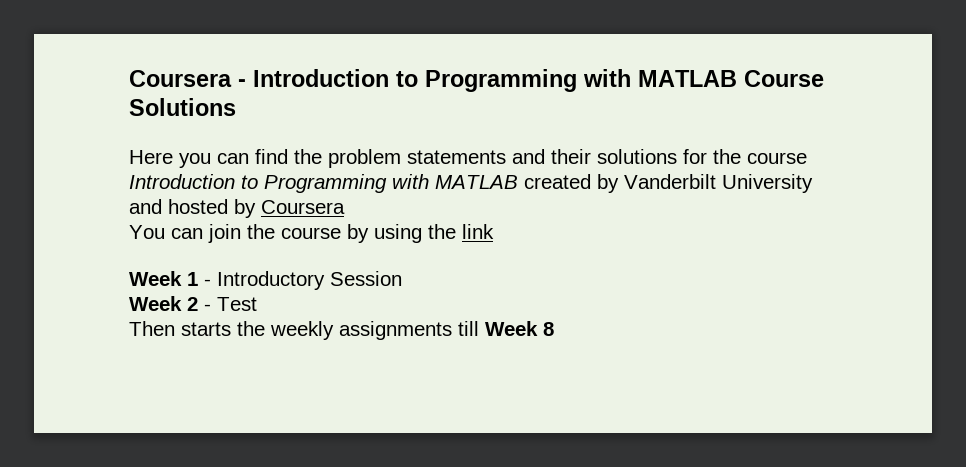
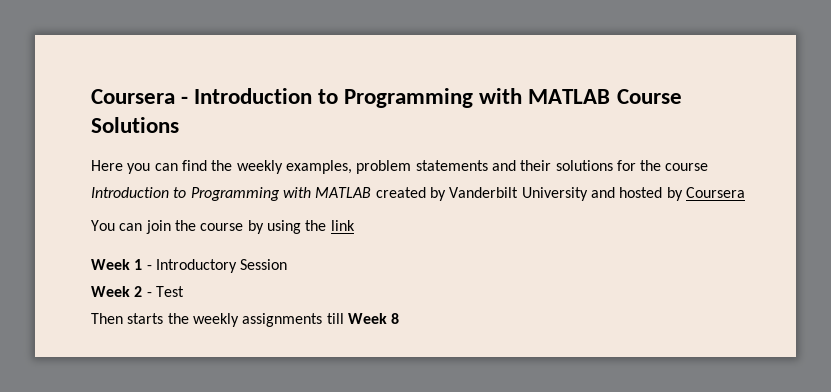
- Here you can find the problem statements and their solutions for the course Introduction to Programming with MATLAB created by Vanderbilt University and hosted by Coursera
+ Here you can find the weekly examples, problem statements and their solutions for the course Introduction to Programming with MATLAB created by Vanderbilt University and hosted by Coursera

